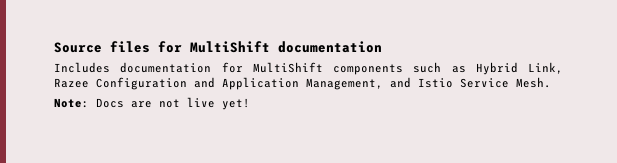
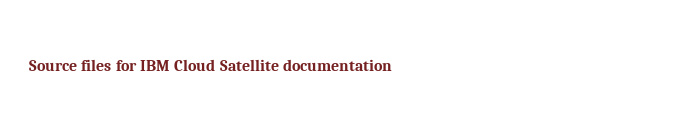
- Source files for MultiShift documentation
- Includes documentation for MultiShift components such as Hybrid Link, Razee Configuration and Application Management, and Istio Service Mesh.
- Note: Docs are not live yet!
+ Source files for IBM Cloud Satellite documentation

